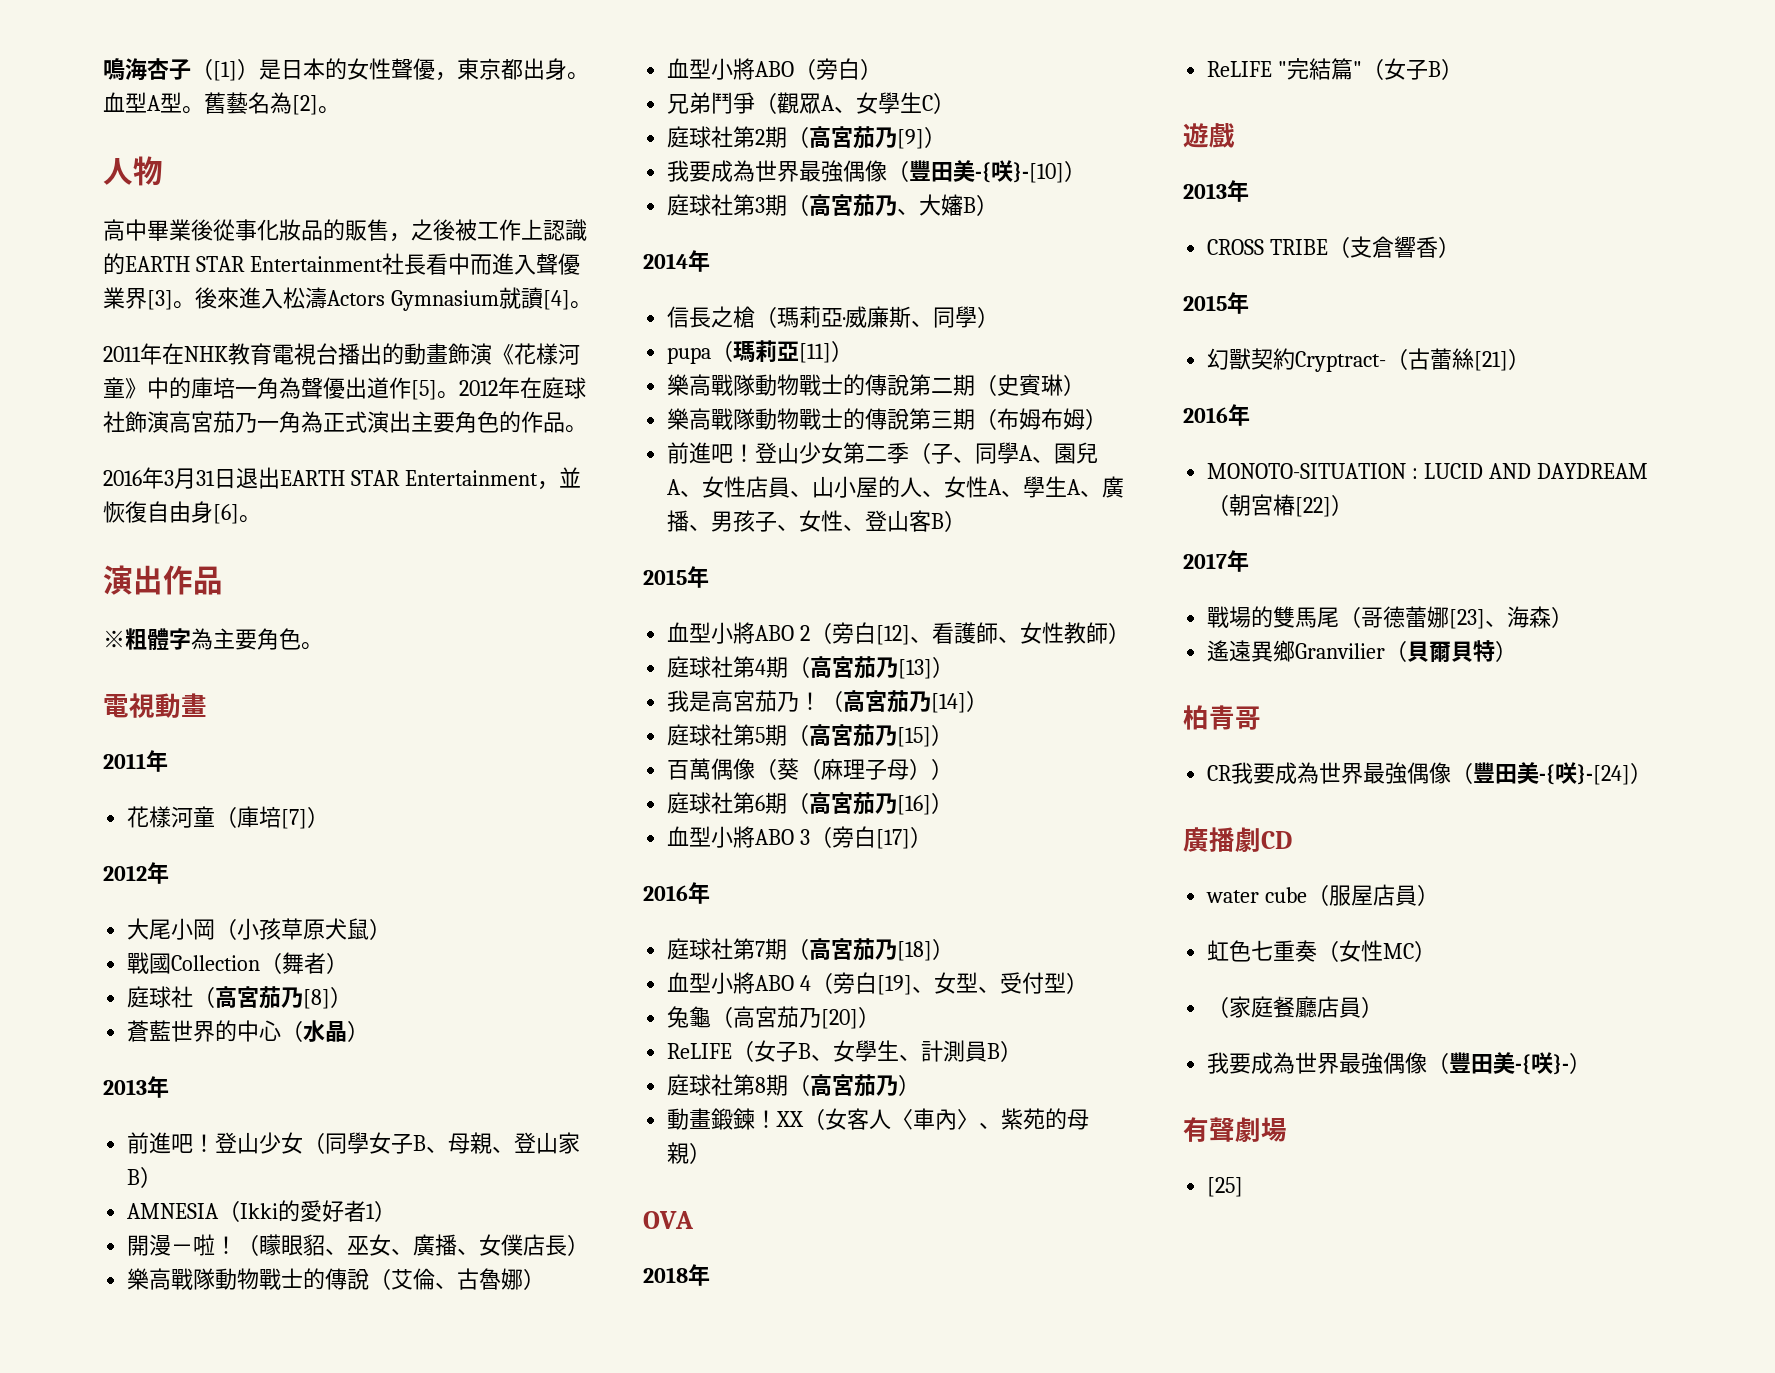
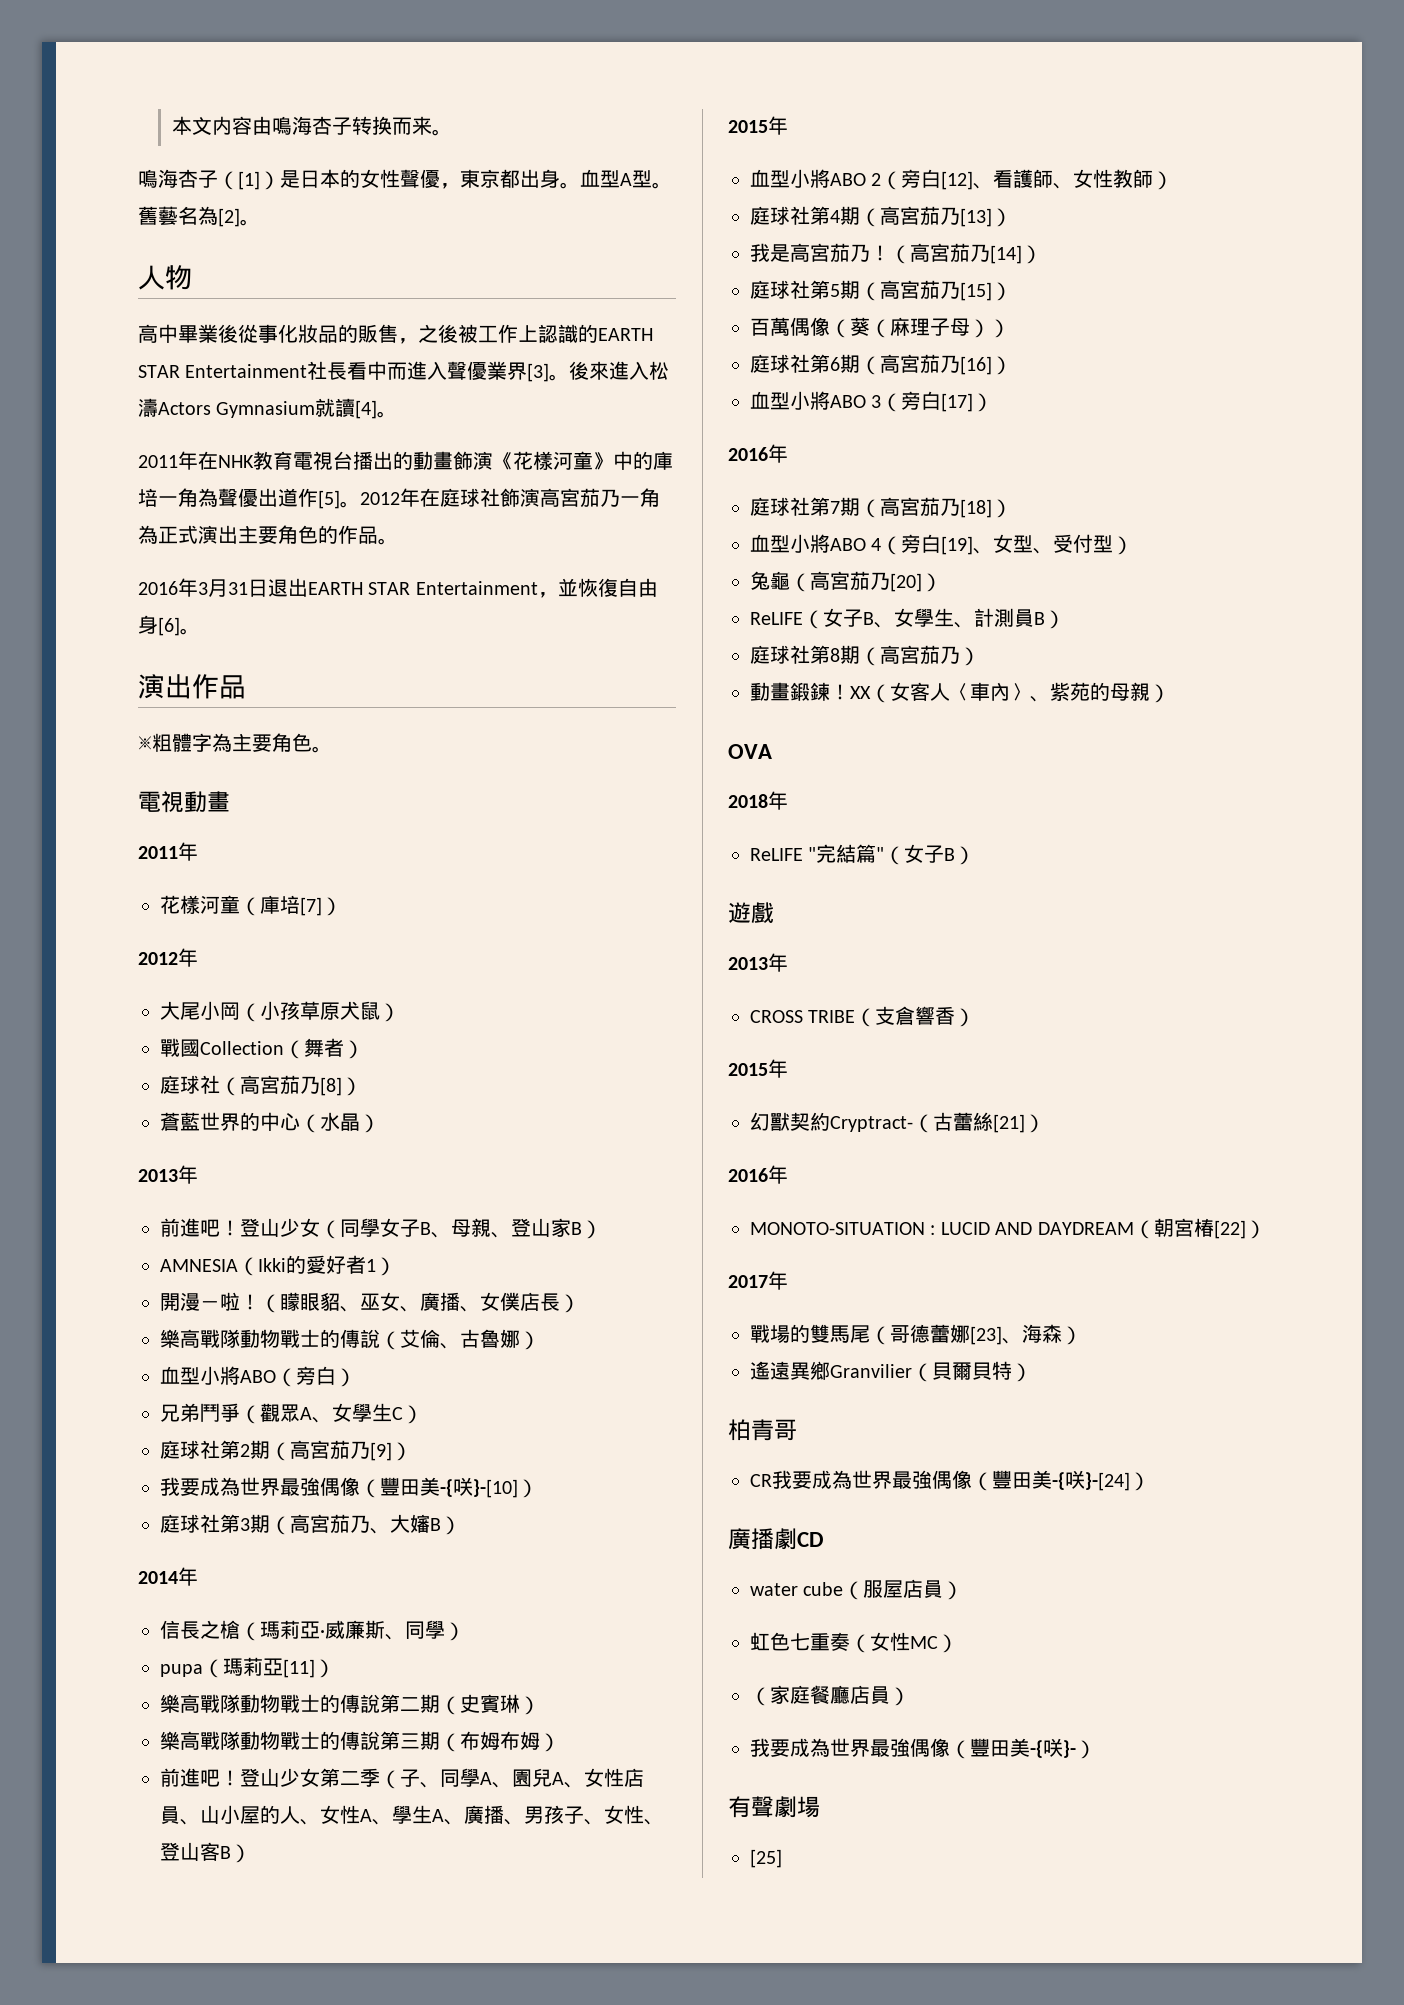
+ 本文内容由鳴海杏子转换而来。

